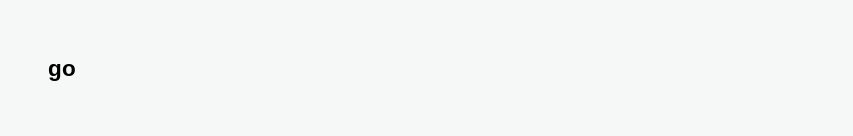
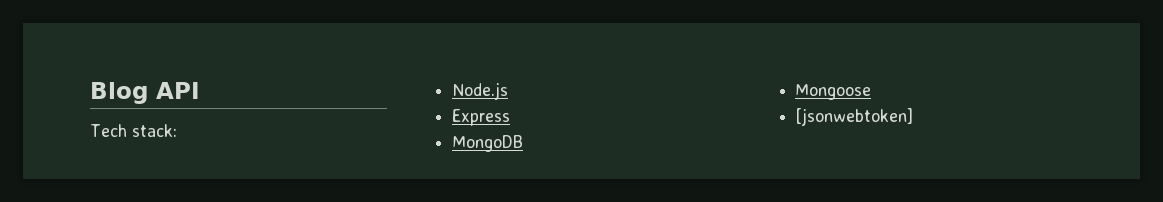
- go
+ Blog API
+ Tech stack:
+ Node.js
+ Express
+ MongoDB
+ Mongoose
+ [jsonwebtoken]

